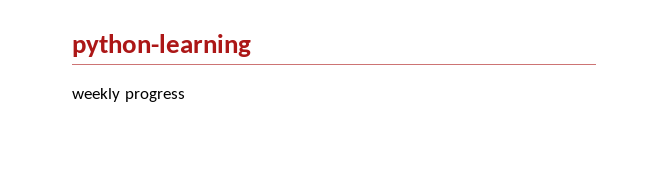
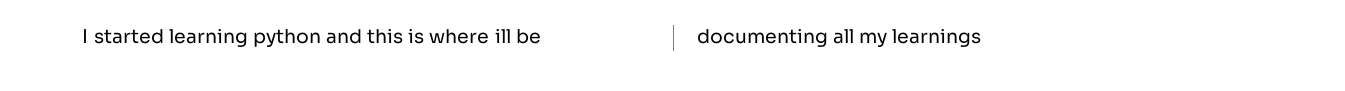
- python-learning
- weekly progress
+ I started learning python and this is where ill be documenting all my learnings

